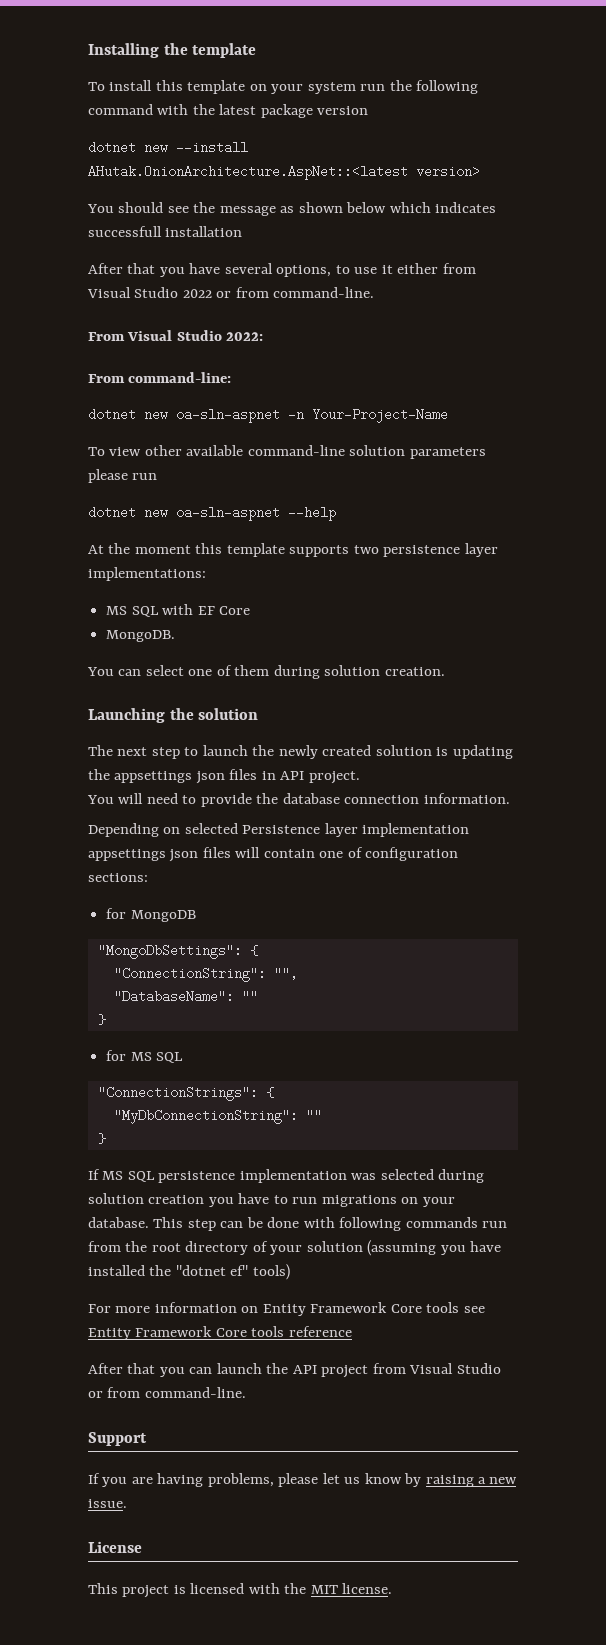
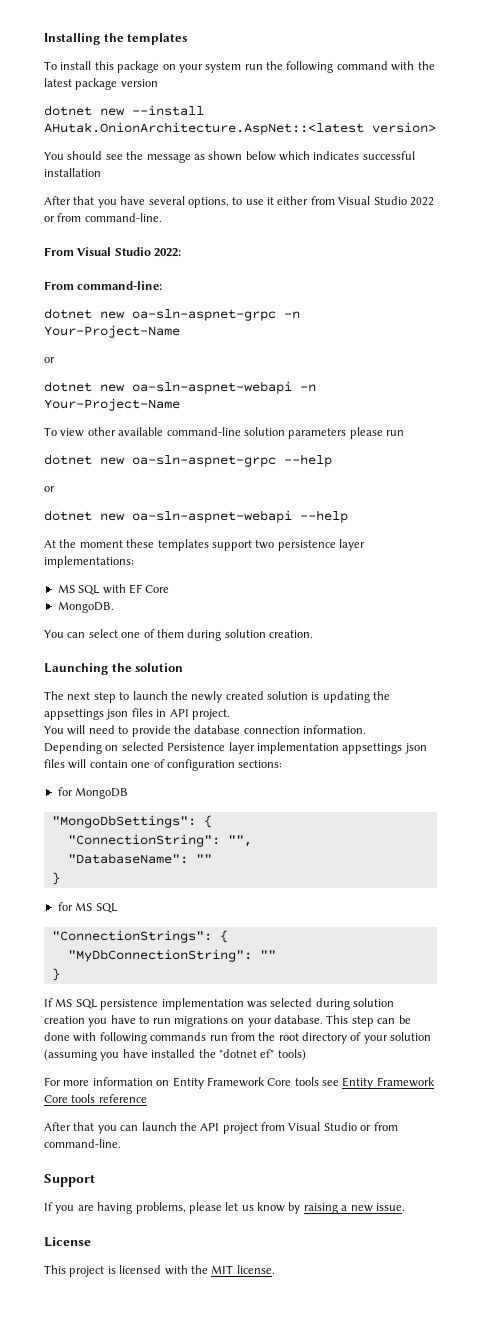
- Installing the template
+ Installing the templates
- To install this template on your system run the following command with the latest package version
+ To install this package on your system run the following command with the latest package version
- You should see the message as shown below which indicates successfull installation
+ You should see the message as shown below which indicates successful installation
- dotnet new oa-sln-aspnet -n Your-Project-Name
+ dotnet new oa-sln-aspnet-grpc -n Your-Project-Name
+ or
+ dotnet new oa-sln-aspnet-webapi -n Your-Project-Name
- dotnet new oa-sln-aspnet --help
+ dotnet new oa-sln-aspnet-grpc --help
+ or
+ dotnet new oa-sln-aspnet-webapi --help
- At the moment this template supports two persistence layer implementations:
+ At the moment these templates support two persistence layer implementations:

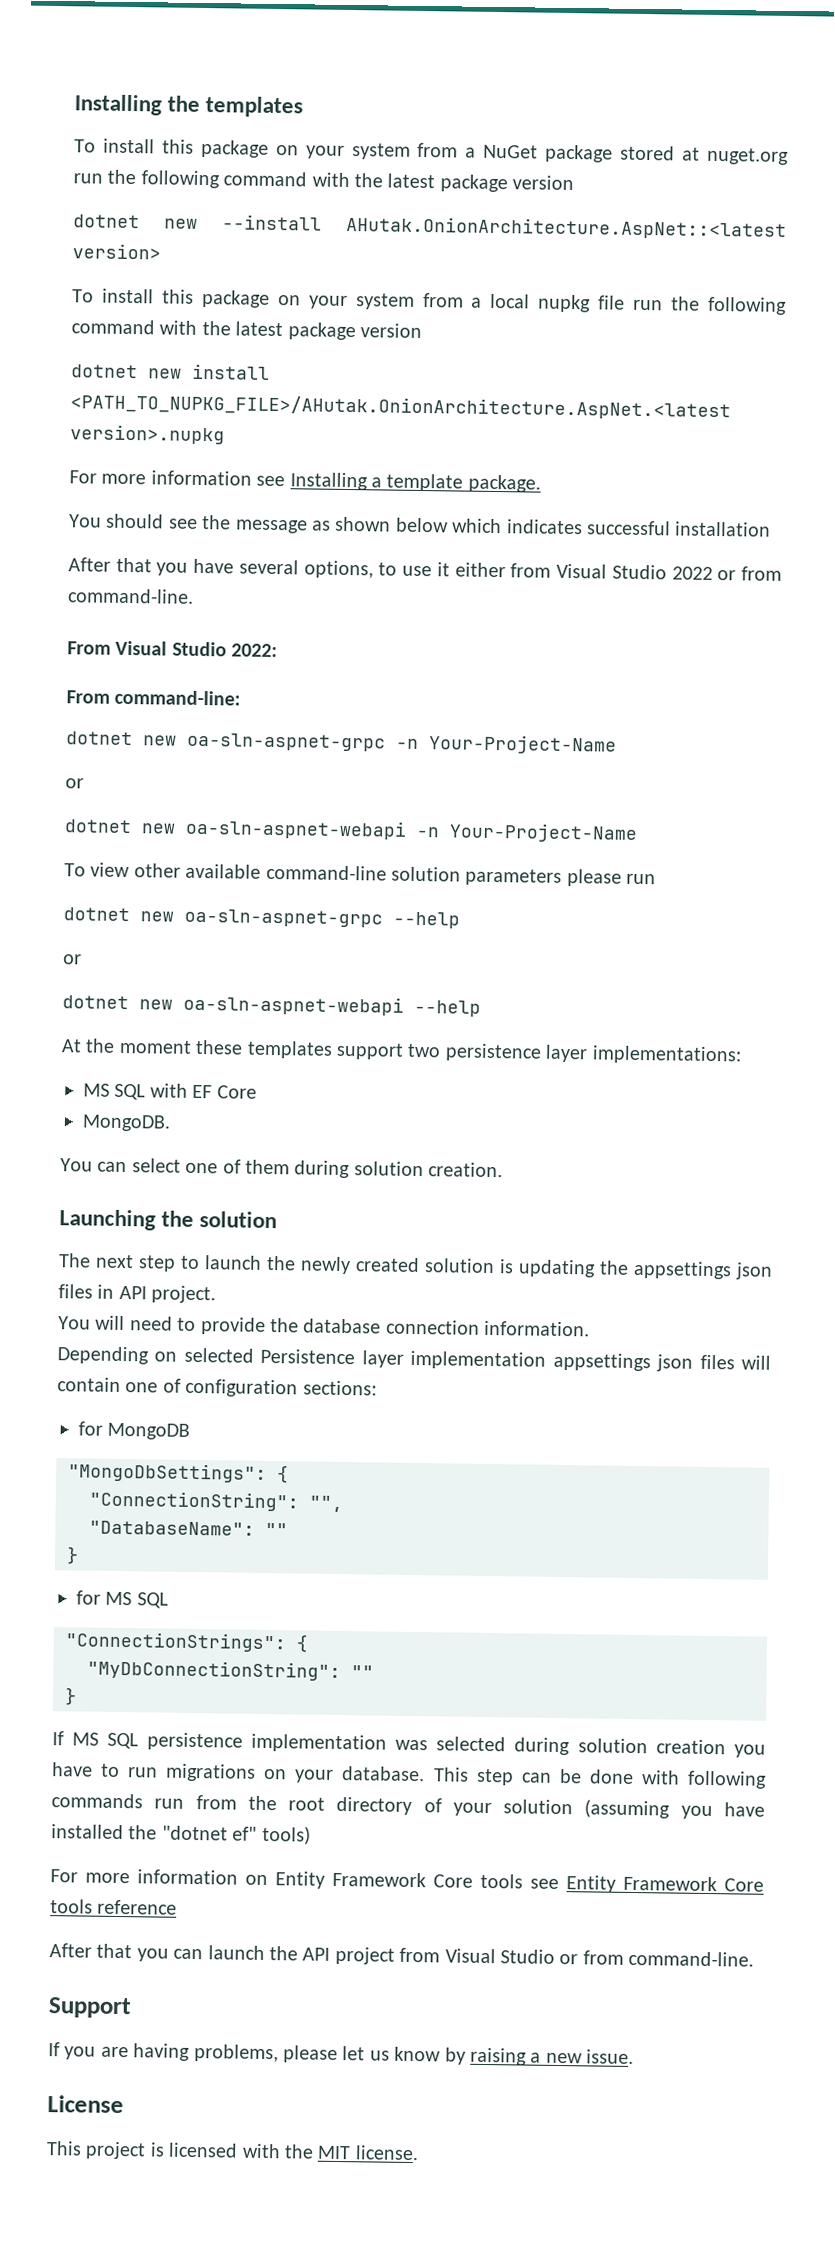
- To install this package on your system run the following command with the latest package version
+ To install this package on your system from a NuGet package stored at nuget.org run the following command with the latest package version
+ To install this package on your system from a local nupkg file run the following command with the latest package version
+ dotnet new install <PATH_TO_NUPKG_FILE>/AHutak.OnionArchitecture.AspNet.<latest version>.nupkg
+ For more information see Installing a template package.

